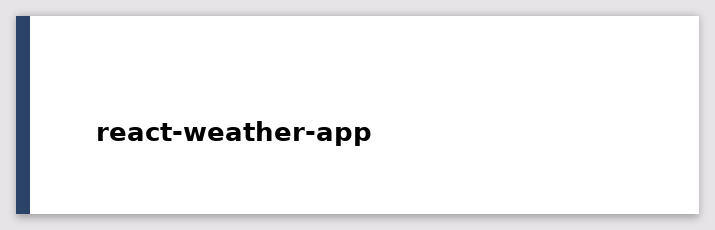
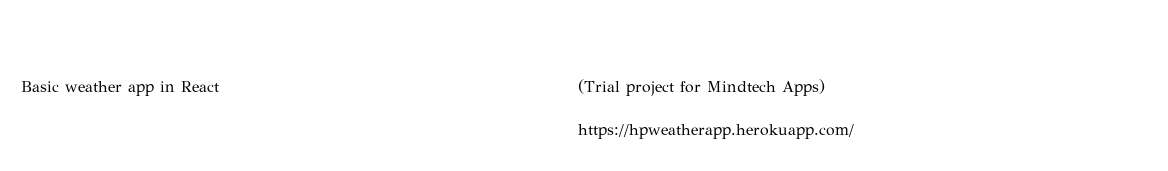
- react-weather-app
+ Basic weather app in React
+ (Trial project for Mindtech Apps)
+ https://hpweatherapp.herokuapp.com/

